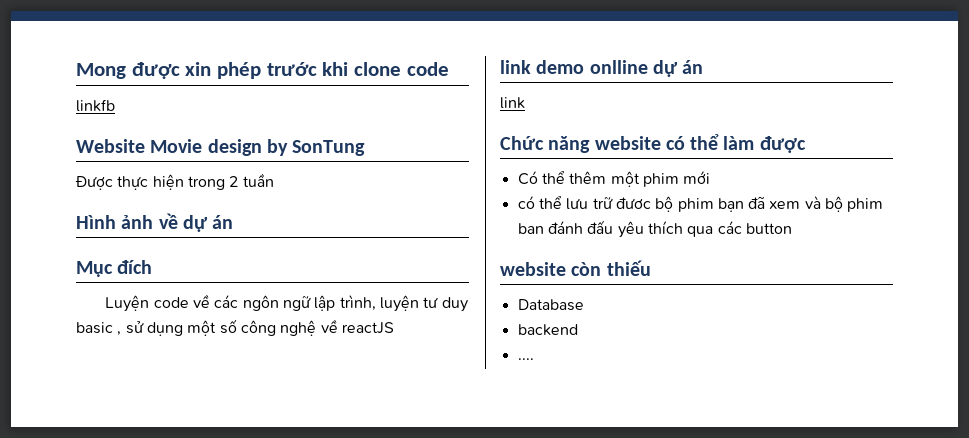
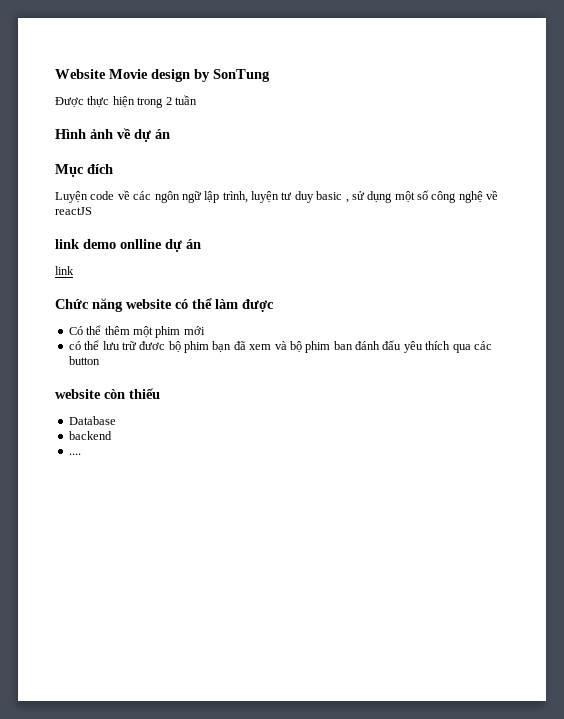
- Mong được xin phép trước khi clone code
- linkfb

